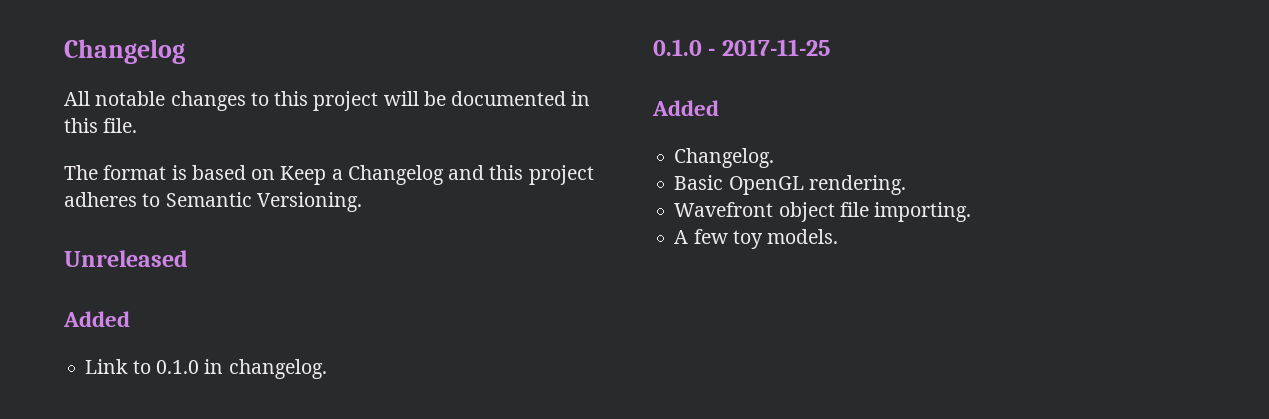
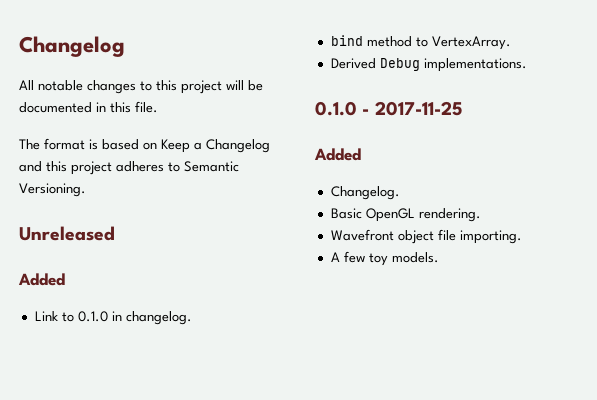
+ bind method to VertexArray.
+ Derived Debug implementations.

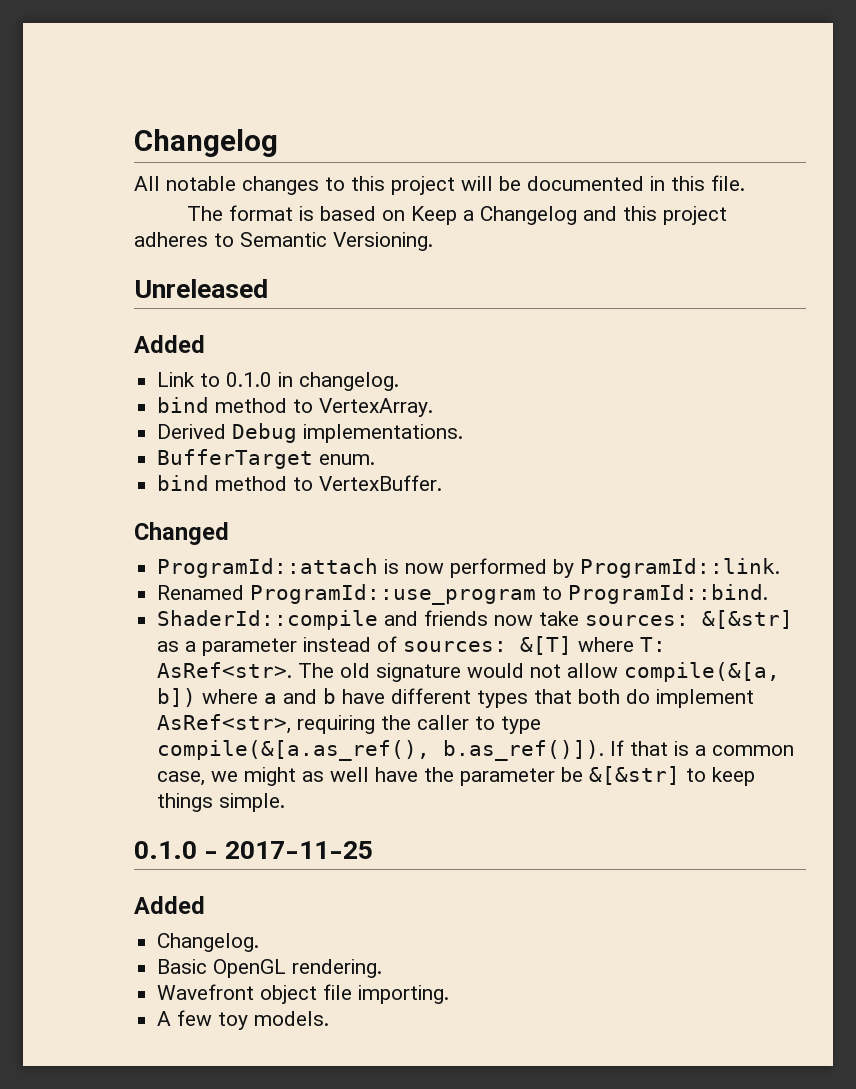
+ BufferTarget enum.
+ bind method to VertexBuffer.
+ Changed
+ ProgramId::attach is now performed by ProgramId::link.
+ Renamed ProgramId::use_program to ProgramId::bind.
+ ShaderId::compile and friends now take sources: &[&str] as a parameter instead of sources: &[T] where T: AsRef<str>. The old signature would not allow compile(&[a, b]) where a and b have different types that both do implement AsRef<str>, requiring the caller to type compile(&[a.as_ref(), b.as_ref()]). If that is a common case, we might as well have the parameter be &[&str] to keep things simple.

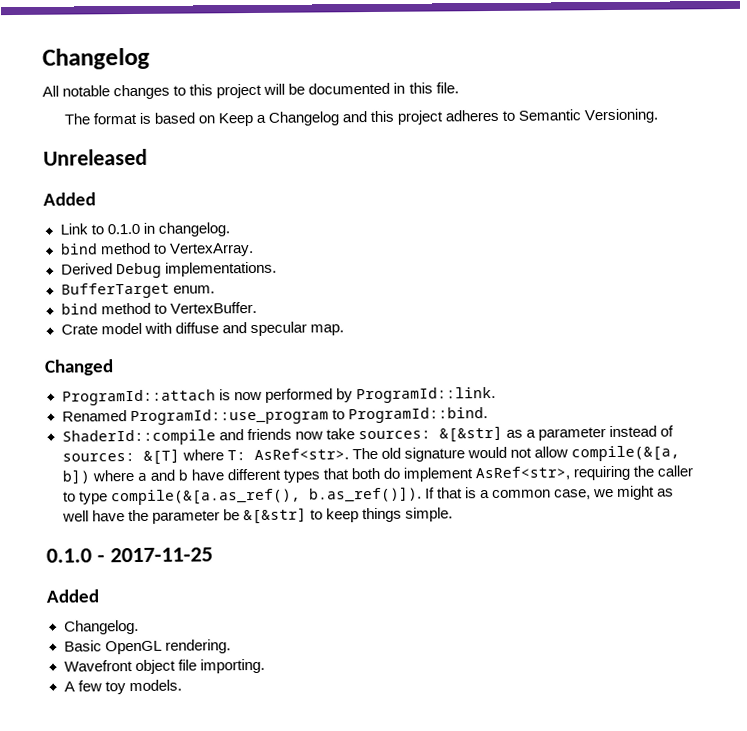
+ Crate model with diffuse and specular map.

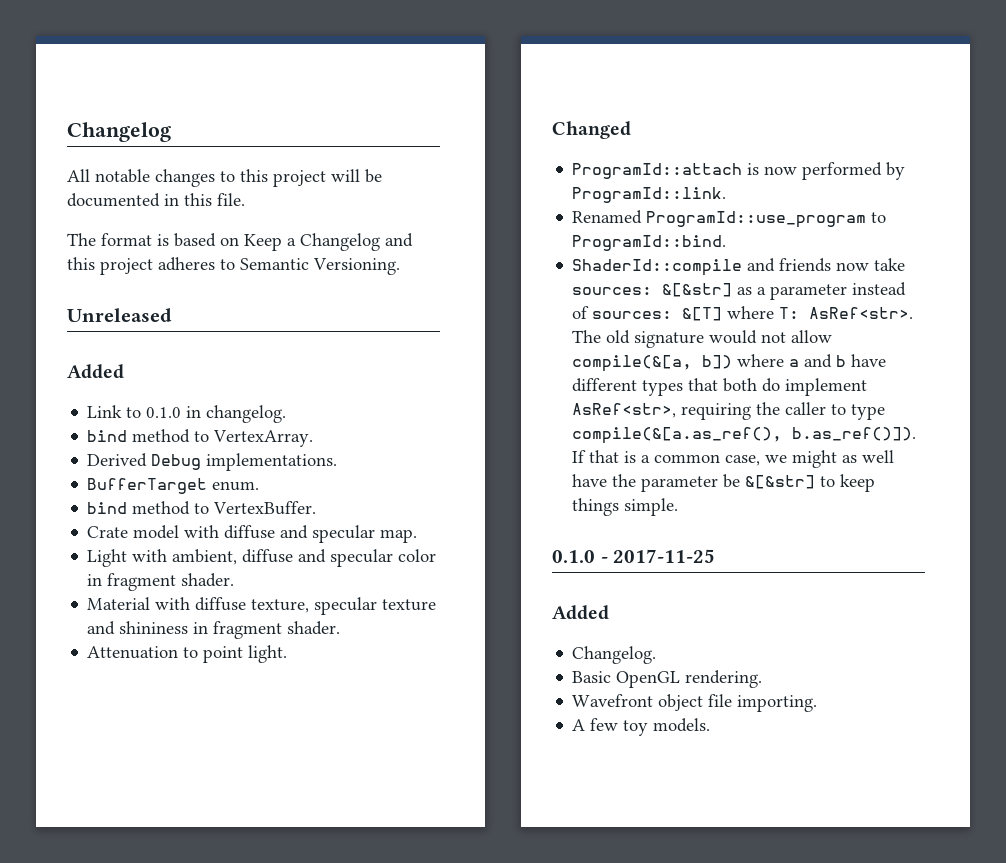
+ Light with ambient, diffuse and specular color in fragment shader.
+ Material with diffuse texture, specular texture and shininess in fragment shader.
+ Attenuation to point light.

